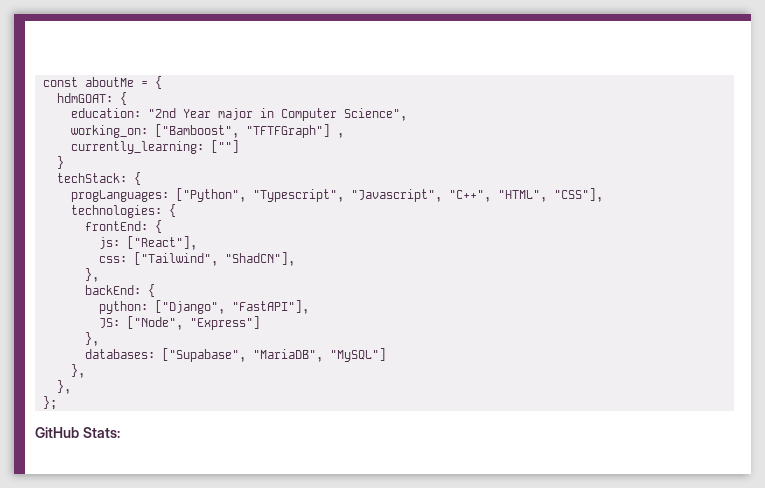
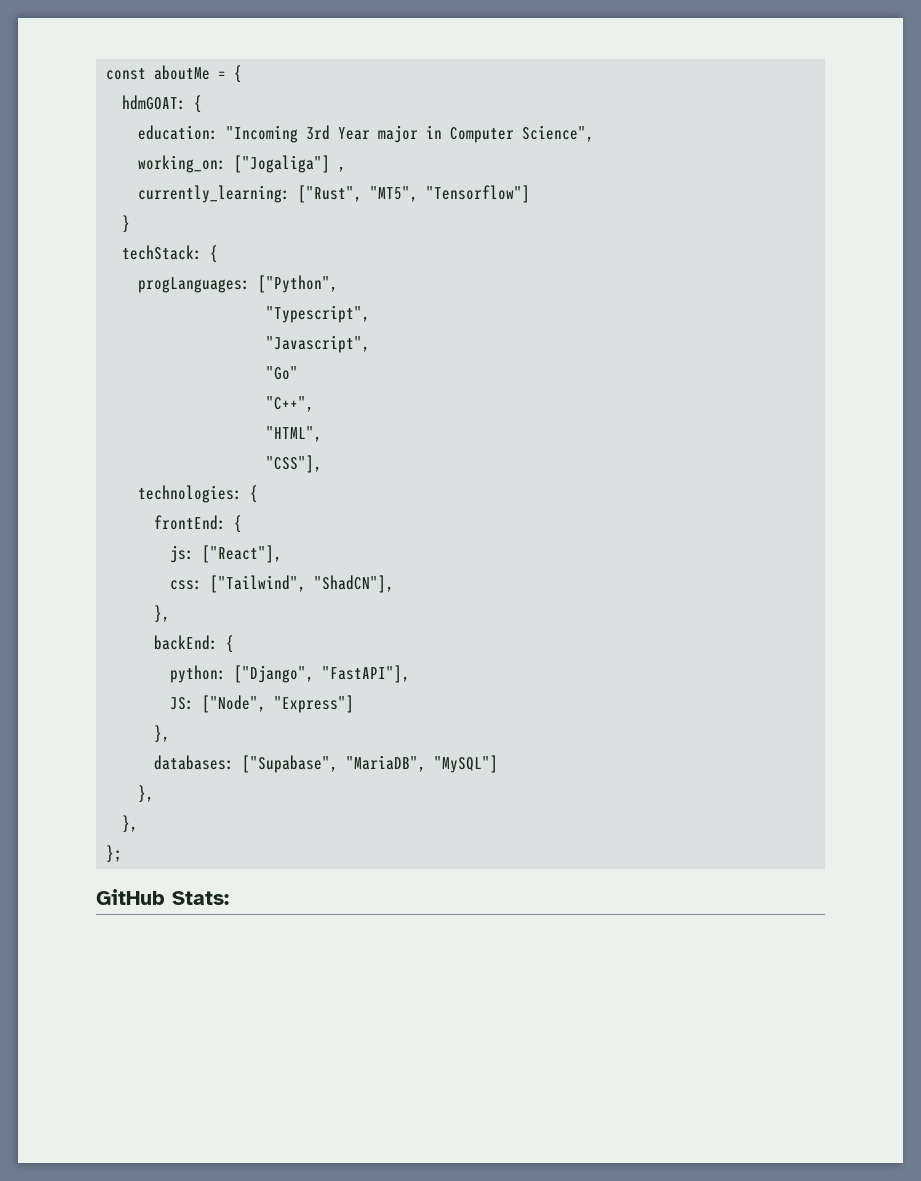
- education: "2nd Year major in Computer Science",
+ education: "Incoming 3rd Year major in Computer Science",
- working_on: ["Bamboost", "TFTFGraph"] ,
+ working_on: ["Jogaliga"] ,
- currently_learning: [""]
+ currently_learning: ["Rust", "MT5", "Tensorflow"]
- progLanguages: ["Python", "Typescript", "Javascript", "C++", "HTML", "CSS"],
+ progLanguages: ["Python",
+ "Typescript",
+ "Javascript",
+ "Go"
+ "C++",
+ "HTML",
+ "CSS"],

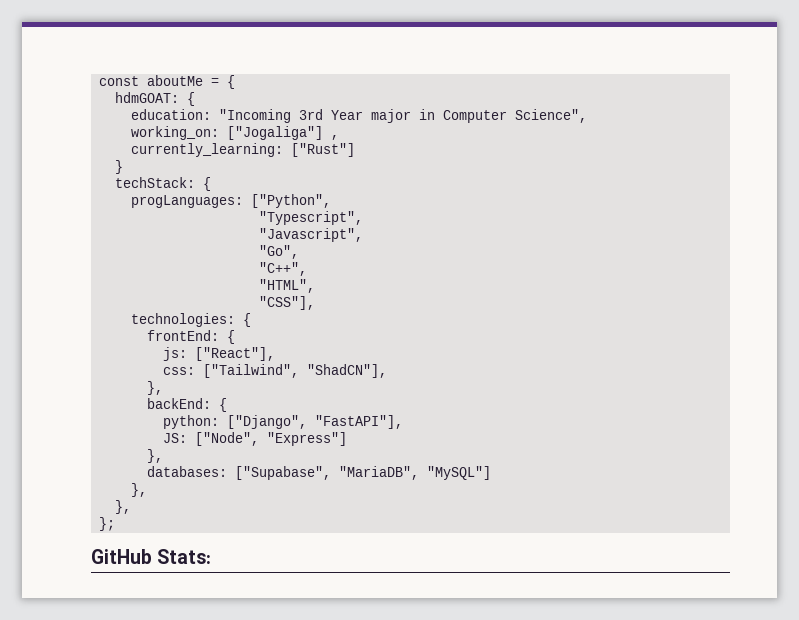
- currently_learning: ["Rust", "MT5", "Tensorflow"]
+ currently_learning: ["Rust"]
- "Go"
+ "Go",

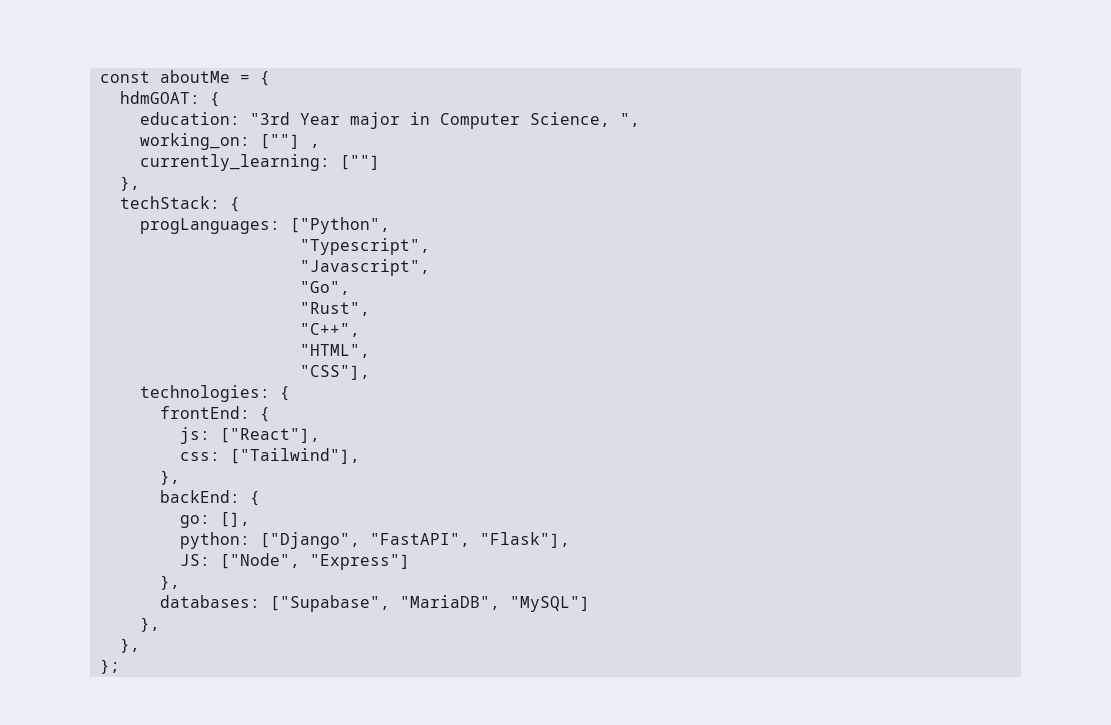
- education: "Incoming 3rd Year major in Computer Science",
+ education: "3rd Year major in Computer Science, ",
- working_on: ["Jogaliga"] ,
+ working_on: [""] ,
- currently_learning: ["Rust"]
- }
+ currently_learning: [""]
+ },
+ "Rust",
- css: ["Tailwind", "ShadCN"],
+ css: ["Tailwind"],
+ go: [],
- python: ["Django", "FastAPI"],
+ python: ["Django", "FastAPI", "Flask"],
- GitHub Stats:

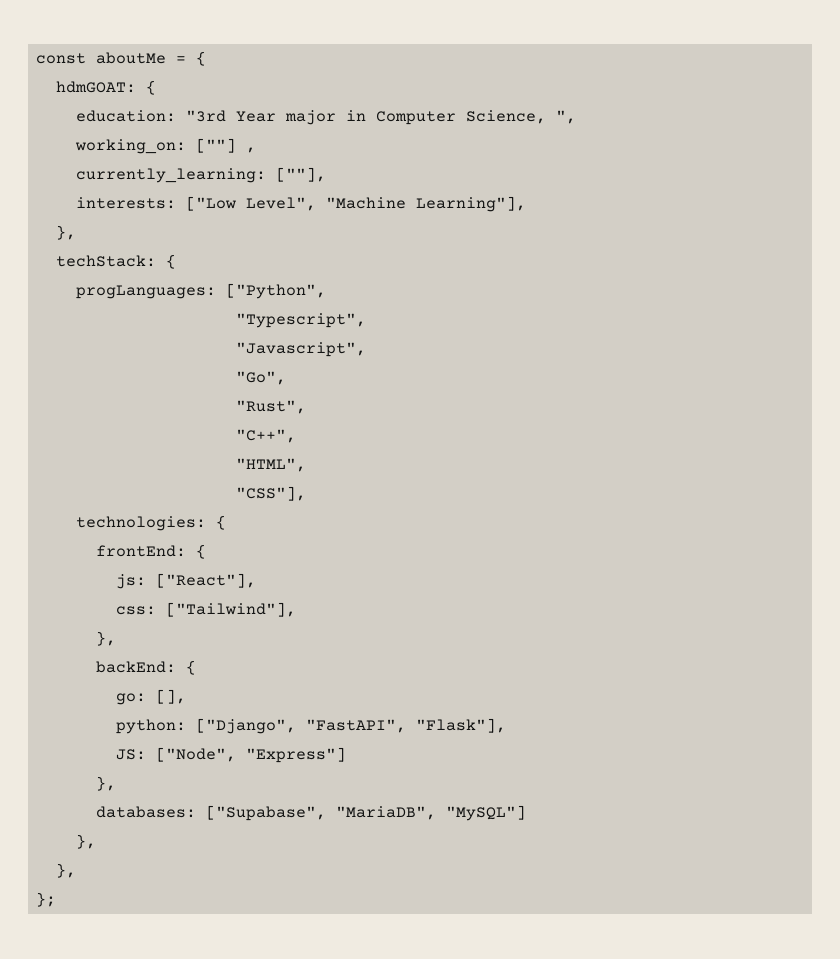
- currently_learning: [""]
+ currently_learning: [""],
+ interests: ["Low Level", "Machine Learning"],

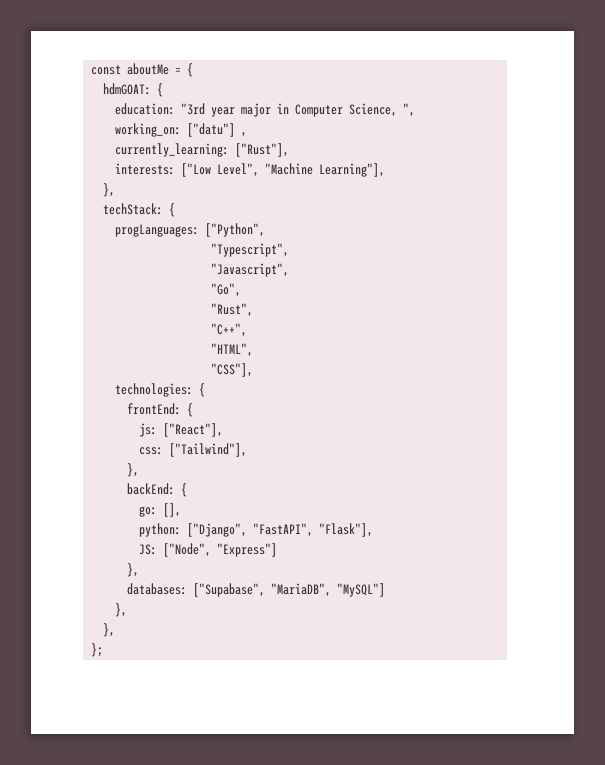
- education: "3rd Year major in Computer Science, ",
+ education: "3rd year major in Computer Science, ",
- working_on: [""] ,
+ working_on: ["datu"] ,
- currently_learning: [""],
+ currently_learning: ["Rust"],

